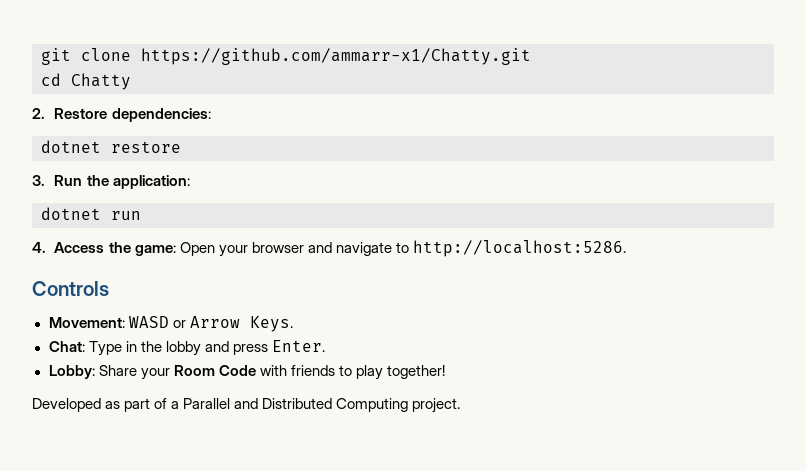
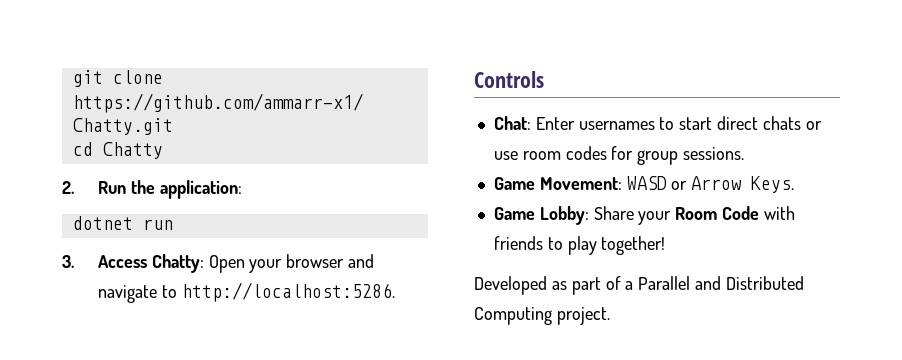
- 2. Restore dependencies:
- dotnet restore
- 3. Run the application:
+ 2. Run the application:
- 4. Access the game: Open your browser and navigate to http://localhost:5286.
+ 3. Access Chatty: Open your browser and navigate to http://localhost:5286.
- Movement: WASD or Arrow Keys.
+ Chat: Enter usernames to start direct chats or use room codes for group sessions.
+ Game Movement: WASD or Arrow Keys.
- Chat: Type in the lobby and press Enter.
- Lobby: Share your Room Code with friends to play together!
+ Game Lobby: Share your Room Code with friends to play together!

